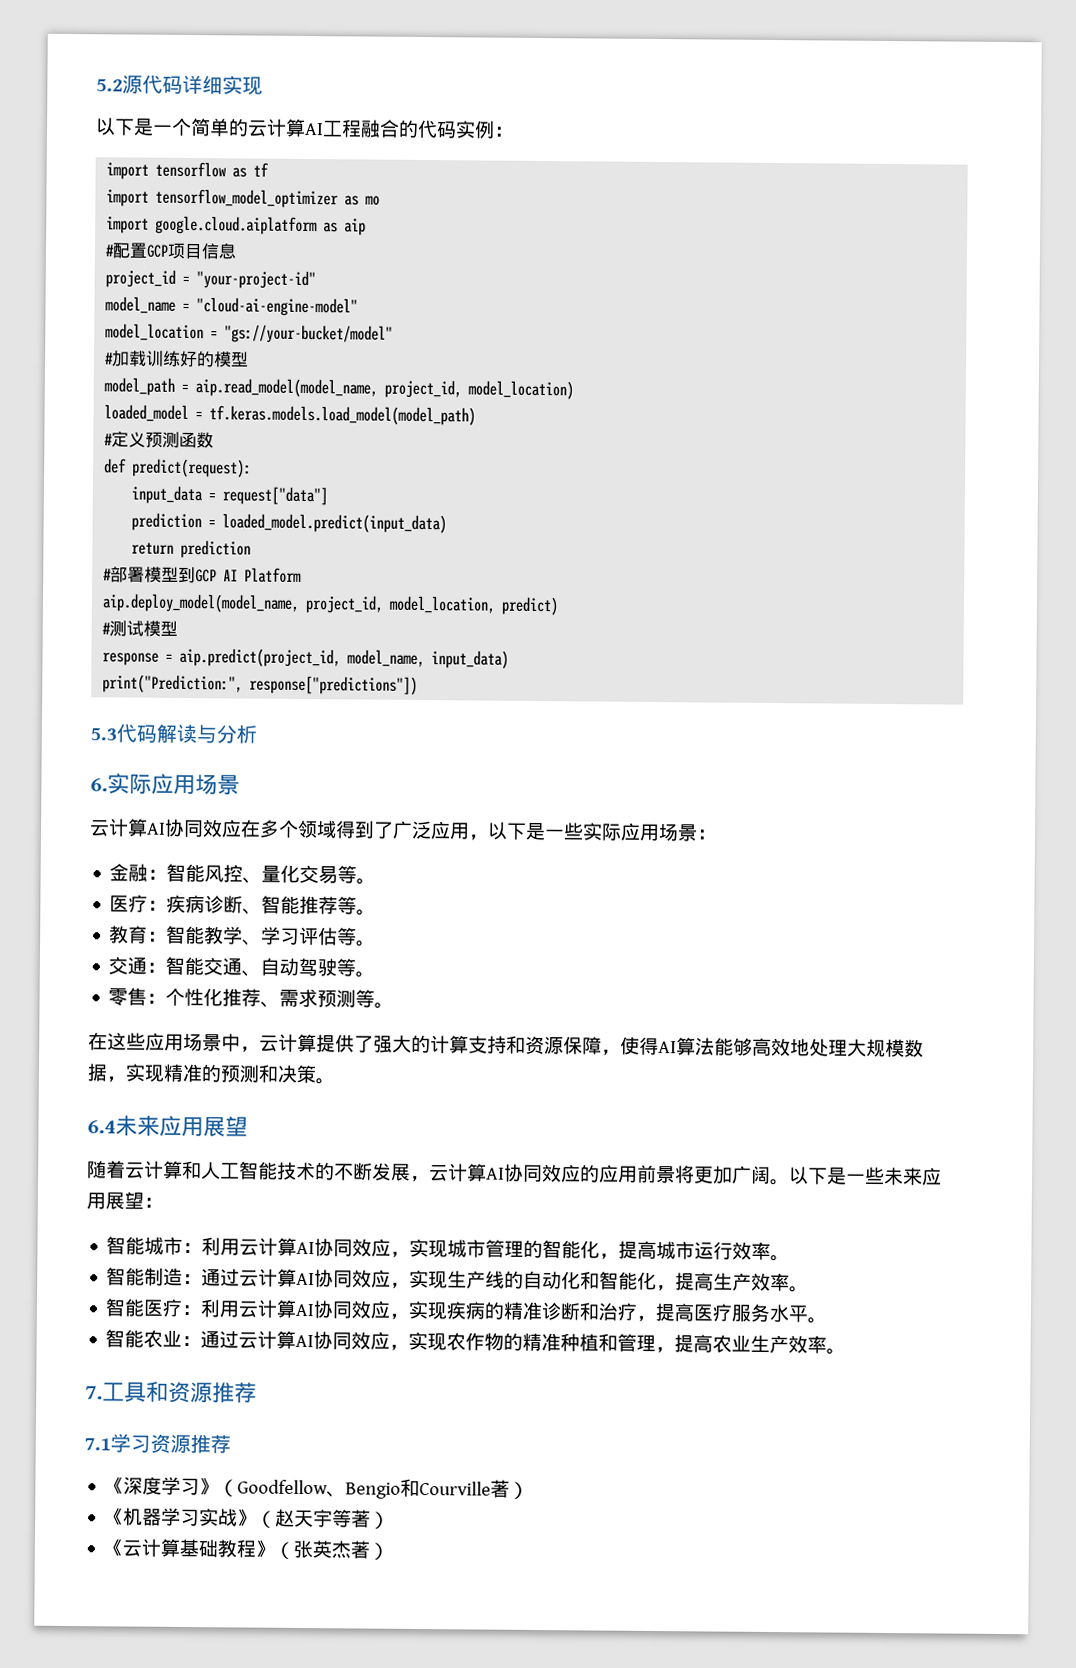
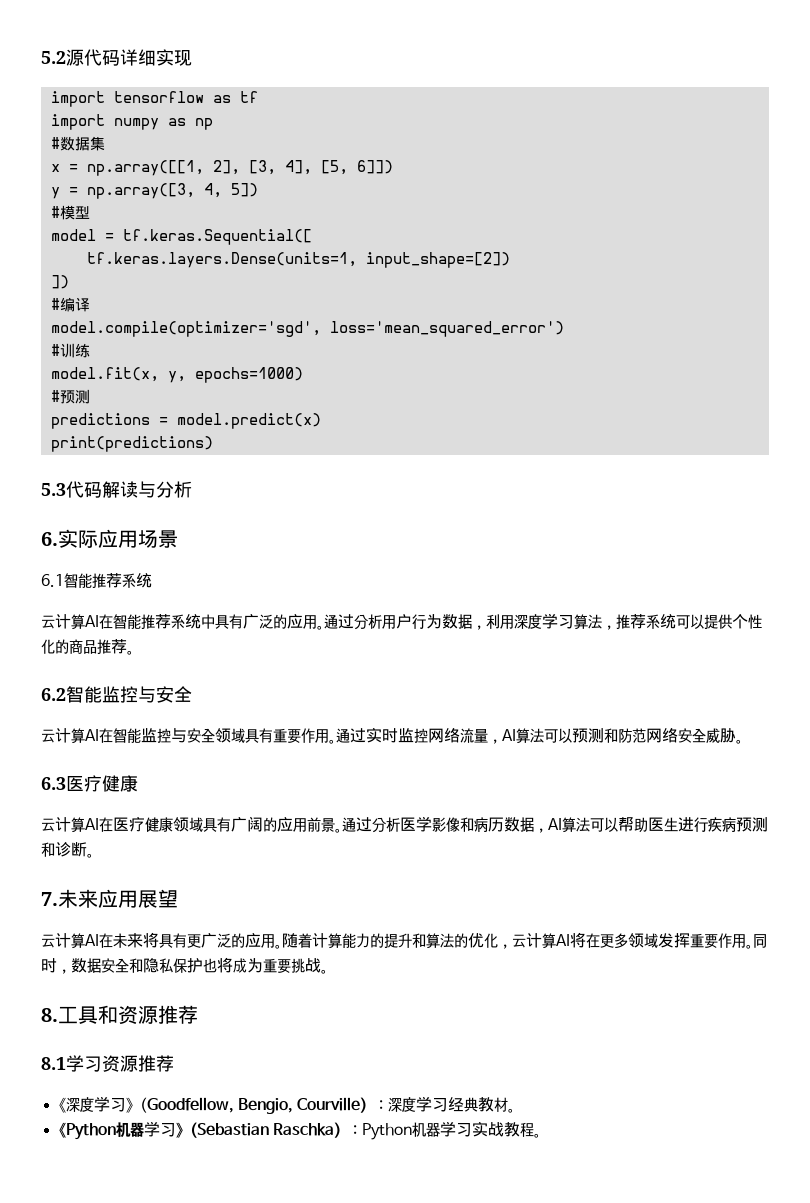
- 以下是一个简单的云计算AI工程融合的代码实例：
- import tensorflow_model_optimizer as mo
- import google.cloud.aiplatform as aip
- #配置GCP项目信息
- project_id = "your-project-id"
- model_name = "cloud-ai-engine-model"
- model_location = "gs://your-bucket/model"
- #加载训练好的模型
- model_path = aip.read_model(model_name, project_id, model_location)
- loaded_model = tf.keras.models.load_model(model_path)
- #定义预测函数
- def predict(request):
- input_data = request["data"]
- prediction = loaded_model.predict(input_data)
- return prediction
- #部署模型到GCP AI Platform
- aip.deploy_model(model_name, project_id, model_location, predict)
- #测试模型
- response = aip.predict(project_id, model_name, input_data)
- print("Prediction:", response["predictions"])
+ import numpy as np
+ #数据集
+ x = np.array([[1, 2], [3, 4], [5, 6]])
+ y = np.array([3, 4, 5])
+ #模型
+ model = tf.keras.Sequential([
+ tf.keras.layers.Dense(units=1, input_shape=[2])
+ ])
+ #编译
+ model.compile(optimizer='sgd', loss='mean_squared_error')
+ #训练
+ model.fit(x, y, epochs=1000)
+ #预测
+ predictions = model.predict(x)
+ print(predictions)
- 云计算AI协同效应在多个领域得到了广泛应用，以下是一些实际应用场景：
- 金融：智能风控、量化交易等。
- 医疗：疾病诊断、智能推荐等。
- 教育：智能教学、学习评估等。
- 交通：智能交通、自动驾驶等。
- 零售：个性化推荐、需求预测等。
- 在这些应用场景中，云计算提供了强大的计算支持和资源保障，使得AI算法能够高效地处理大规模数据，实现精准的预测和决策。
- 6.4未来应用展望
+ 6.1智能推荐系统
+ 云计算AI在智能推荐系统中具有广泛的应用。通过分析用户行为数据，利用深度学习算法，推荐系统可以提供个性化的商品推荐。
+ 6.2智能监控与安全
+ 云计算AI在智能监控与安全领域具有重要作用。通过实时监控网络流量，AI算法可以预测和防范网络安全威胁。
+ 6.3医疗健康
+ 云计算AI在医疗健康领域具有广阔的应用前景。通过分析医学影像和病历数据，AI算法可以帮助医生进行疾病预测和诊断。
+ 7.未来应用展望
- 随着云计算和人工智能技术的不断发展，云计算AI协同效应的应用前景将更加广阔。以下是一些未来应用展望：
- 智能城市：利用云计算AI协同效应，实现城市管理的智能化，提高城市运行效率。
- 智能制造：通过云计算AI协同效应，实现生产线的自动化和智能化，提高生产效率。
- 智能医疗：利用云计算AI协同效应，实现疾病的精准诊断和治疗，提高医疗服务水平。
- 智能农业：通过云计算AI协同效应，实现农作物的精准种植和管理，提高农业生产效率。
- 7.工具和资源推荐
+ 云计算AI在未来将具有更广泛的应用。随着计算能力的提升和算法的优化，云计算AI将在更多领域发挥重要作用。同时，数据安全和隐私保护也将成为重要挑战。
+ 8.工具和资源推荐
- 7.1学习资源推荐
+ 8.1学习资源推荐
- 《深度学习》（Goodfellow、Bengio和Courville著）
- 《机器学习实战》（赵天宇等著）
- 《云计算基础教程》（张英杰著）
+ 《深度学习》（Goodfellow, Bengio, Courville）：深度学习经典教材。
+ 《Python机器学习》（Sebastian Raschka）：Python机器学习实战教程。

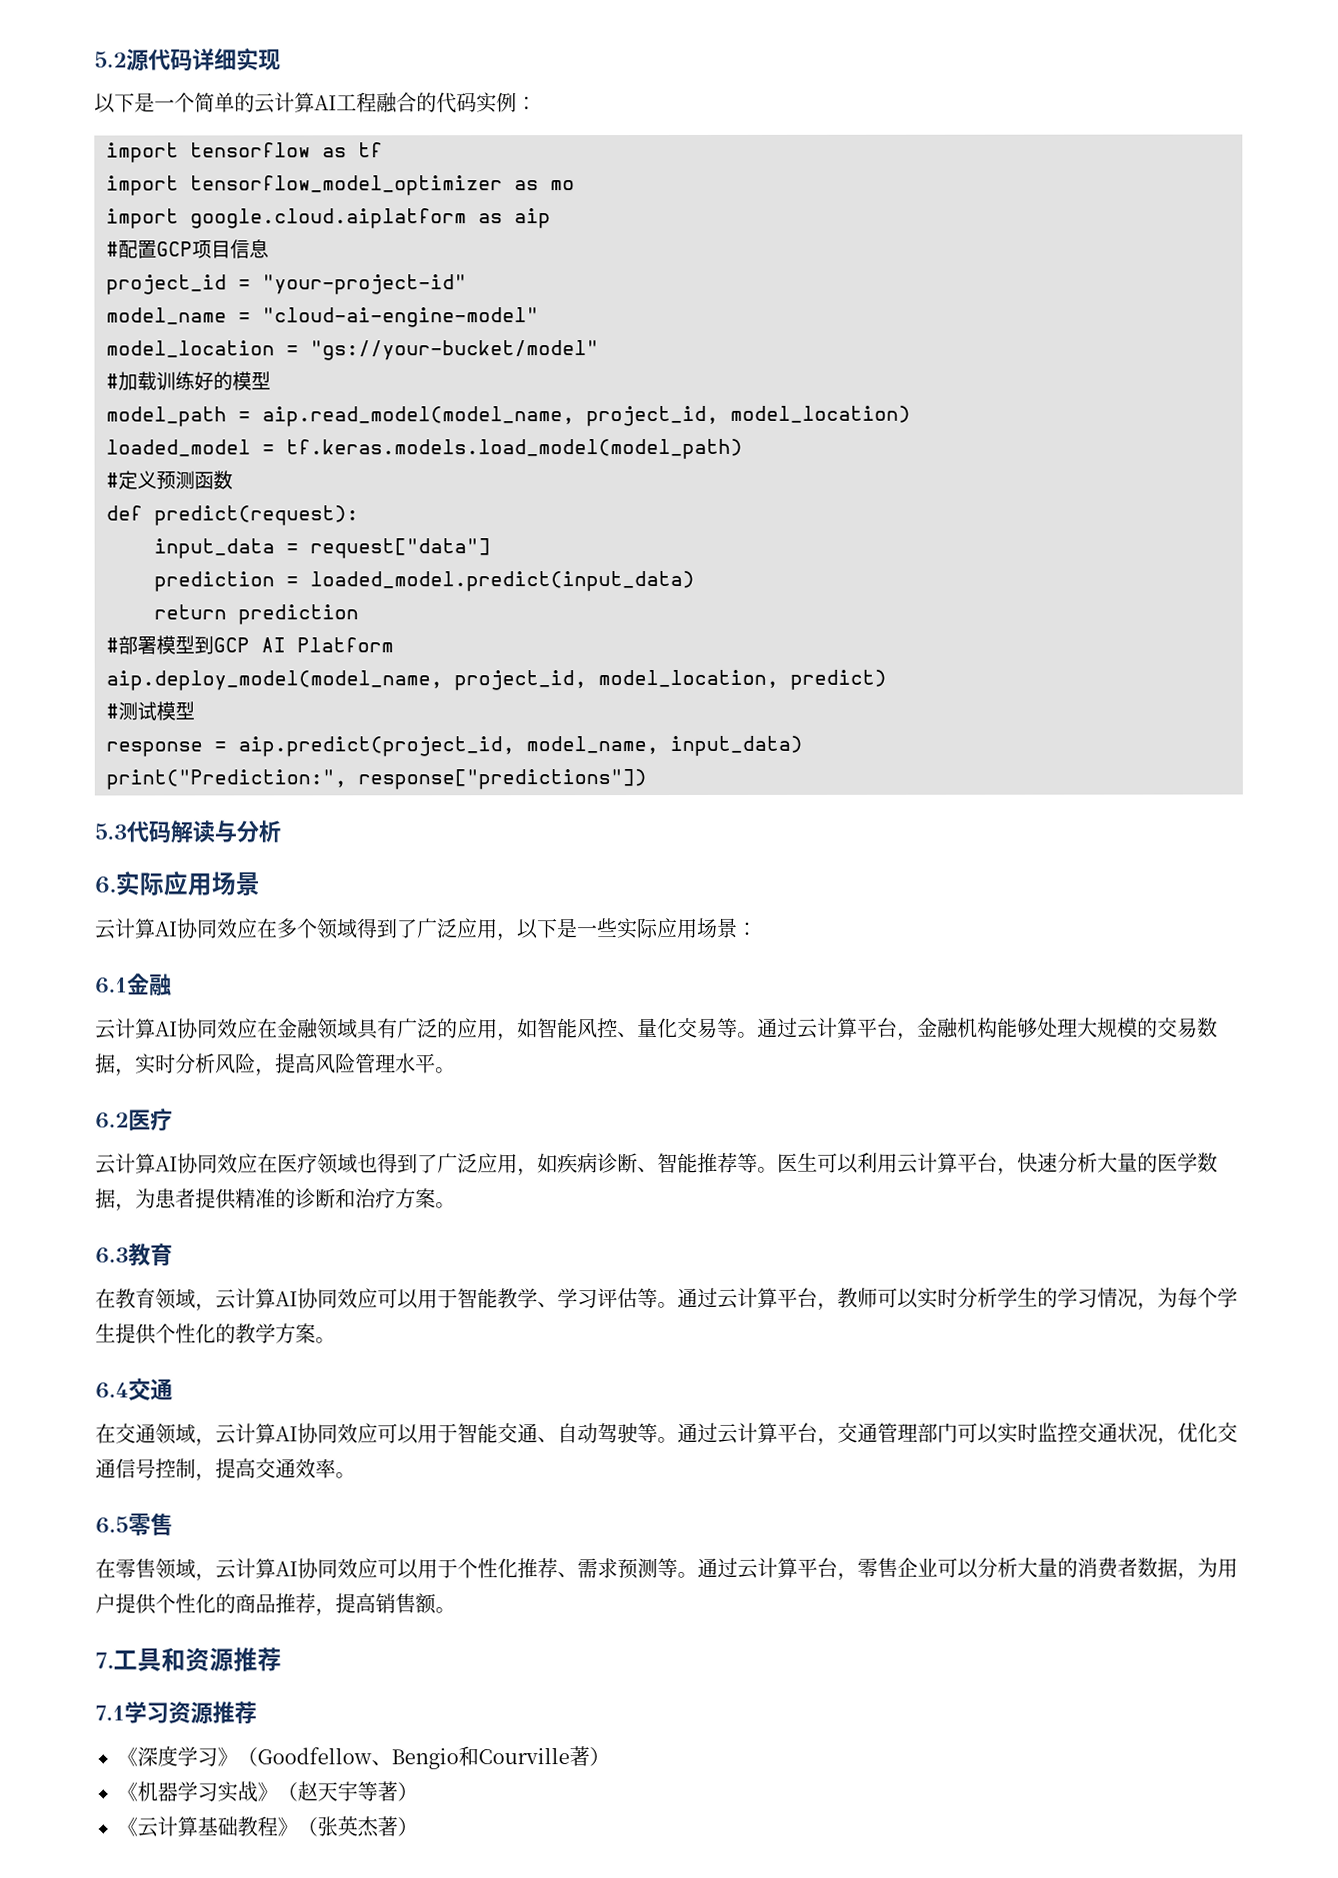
+ 以下是一个简单的云计算AI工程融合的代码实例：
- import numpy as np
- #数据集
- x = np.array([[1, 2], [3, 4], [5, 6]])
- y = np.array([3, 4, 5])
- #模型
- model = tf.keras.Sequential([
- tf.keras.layers.Dense(units=1, input_shape=[2])
- ])
- #编译
- model.compile(optimizer='sgd', loss='mean_squared_error')
- #训练
- model.fit(x, y, epochs=1000)
- #预测
- predictions = model.predict(x)
- print(predictions)
+ import tensorflow_model_optimizer as mo
+ import google.cloud.aiplatform as aip
+ #配置GCP项目信息
+ project_id = "your-project-id"
+ model_name = "cloud-ai-engine-model"
+ model_location = "gs://your-bucket/model"
+ #加载训练好的模型
+ model_path = aip.read_model(model_name, project_id, model_location)
+ loaded_model = tf.keras.models.load_model(model_path)
+ #定义预测函数
+ def predict(request):
+ input_data = request["data"]
+ prediction = loaded_model.predict(input_data)
+ return prediction
+ #部署模型到GCP AI Platform
+ aip.deploy_model(model_name, project_id, model_location, predict)
+ #测试模型
+ response = aip.predict(project_id, model_name, input_data)
+ print("Prediction:", response["predictions"])
- 6.1智能推荐系统
- 云计算AI在智能推荐系统中具有广泛的应用。通过分析用户行为数据，利用深度学习算法，推荐系统可以提供个性化的商品推荐。
- 6.2智能监控与安全
- 云计算AI在智能监控与安全领域具有重要作用。通过实时监控网络流量，AI算法可以预测和防范网络安全威胁。
- 6.3医疗健康
- 云计算AI在医疗健康领域具有广阔的应用前景。通过分析医学影像和病历数据，AI算法可以帮助医生进行疾病预测和诊断。
- 7.未来应用展望
- 云计算AI在未来将具有更广泛的应用。随着计算能力的提升和算法的优化，云计算AI将在更多领域发挥重要作用。同时，数据安全和隐私保护也将成为重要挑战。
- 8.工具和资源推荐
+ 云计算AI协同效应在多个领域得到了广泛应用，以下是一些实际应用场景：
+ 6.1金融
+ 云计算AI协同效应在金融领域具有广泛的应用，如智能风控、量化交易等。通过云计算平台，金融机构能够处理大规模的交易数据，实时分析风险，提高风险管理水平。
+ 6.2医疗
+ 云计算AI协同效应在医疗领域也得到了广泛应用，如疾病诊断、智能推荐等。医生可以利用云计算平台，快速分析大量的医学数据，为患者提供精准的诊断和治疗方案。
+ 6.3教育
+ 在教育领域，云计算AI协同效应可以用于智能教学、学习评估等。通过云计算平台，教师可以实时分析学生的学习情况，为每个学生提供个性化的教学方案。
+ 6.4交通
+ 在交通领域，云计算AI协同效应可以用于智能交通、自动驾驶等。通过云计算平台，交通管理部门可以实时监控交通状况，优化交通信号控制，提高交通效率。
+ 6.5零售
+ 在零售领域，云计算AI协同效应可以用于个性化推荐、需求预测等。通过云计算平台，零售企业可以分析大量的消费者数据，为用户提供个性化的商品推荐，提高销售额。
+ 7.工具和资源推荐
- 8.1学习资源推荐
+ 7.1学习资源推荐
- 《深度学习》（Goodfellow, Bengio, Courville）：深度学习经典教材。
- 《Python机器学习》（Sebastian Raschka）：Python机器学习实战教程。
+ 《深度学习》（Goodfellow、Bengio和Courville著）
+ 《机器学习实战》（赵天宇等著）
+ 《云计算基础教程》（张英杰著）

